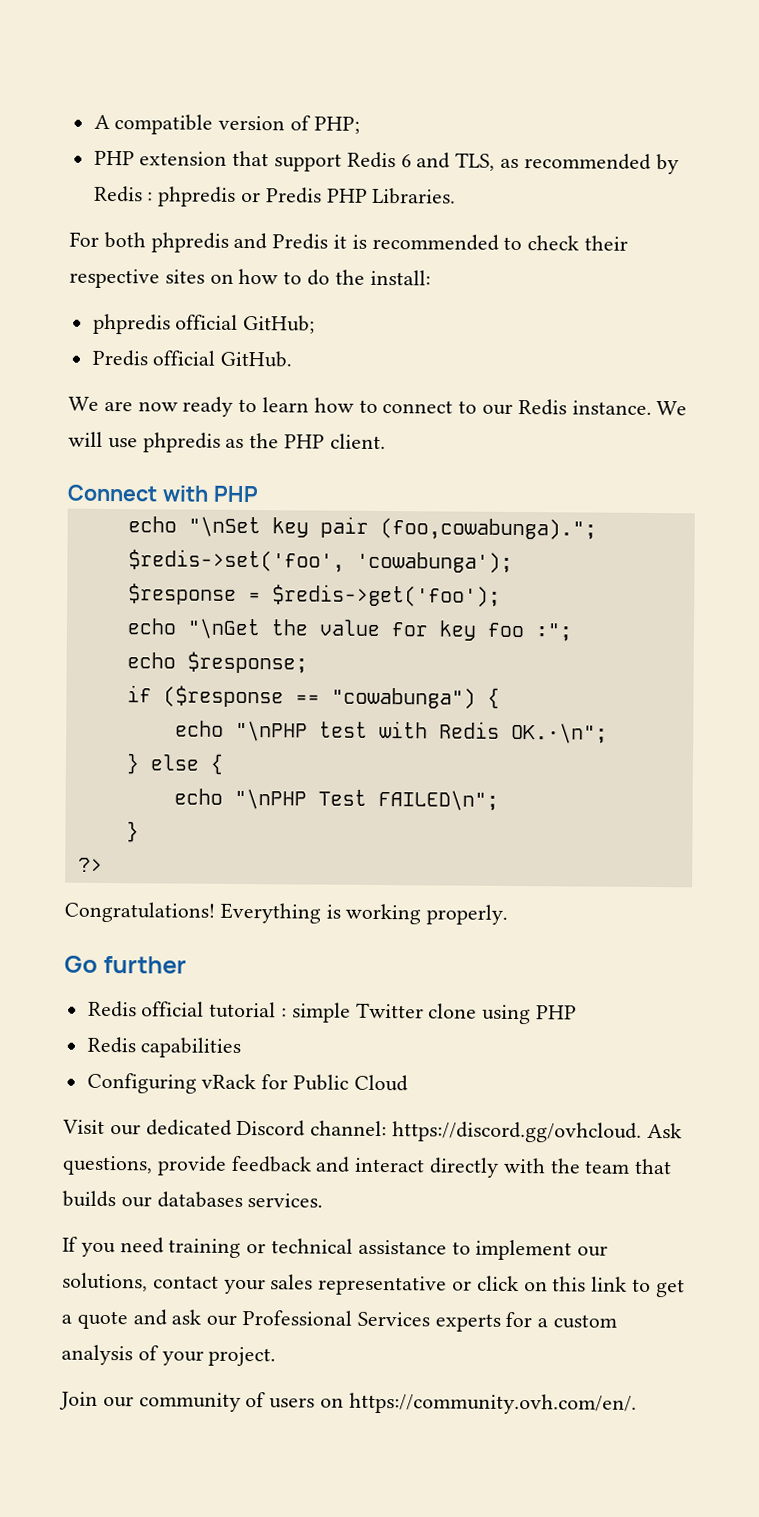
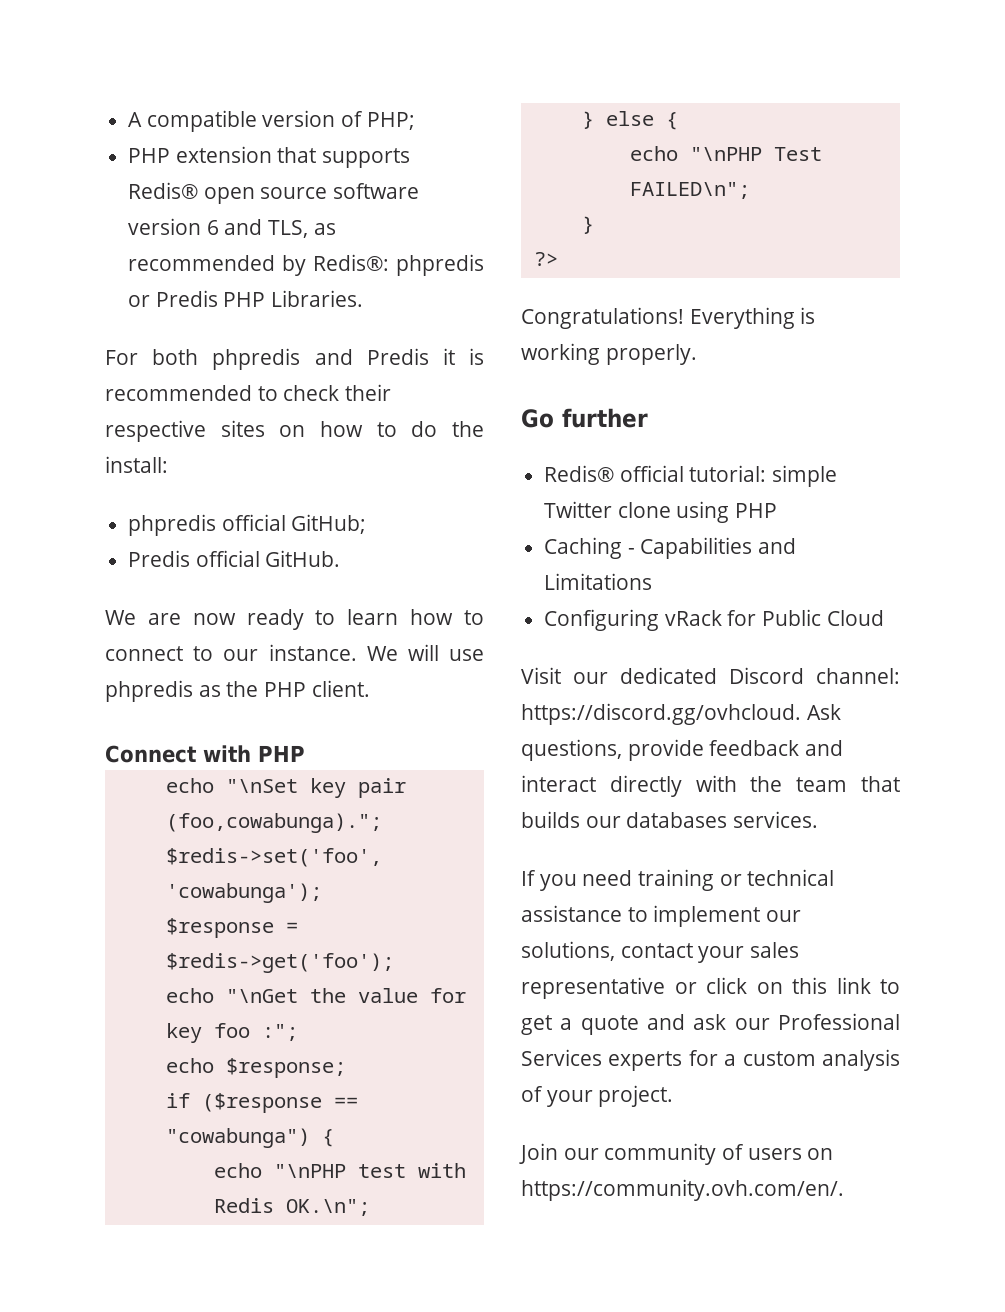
- PHP extension that support Redis 6 and TLS, as recommended by Redis : phpredis or Predis PHP Libraries.
+ PHP extension that supports Redis® open source software version 6 and TLS, as recommended by Redis®: phpredis or Predis PHP Libraries.
- We are now ready to learn how to connect to our Redis instance.
+ We are now ready to learn how to connect to our instance.
- echo "\nPHP test with Redis OK.•\n";
+ echo "\nPHP test with Redis OK.\n";
- Redis official tutorial : simple Twitter clone using PHP
+ Redis® official tutorial: simple Twitter clone using PHP
- Redis capabilities
+ Caching - Capabilities and Limitations

